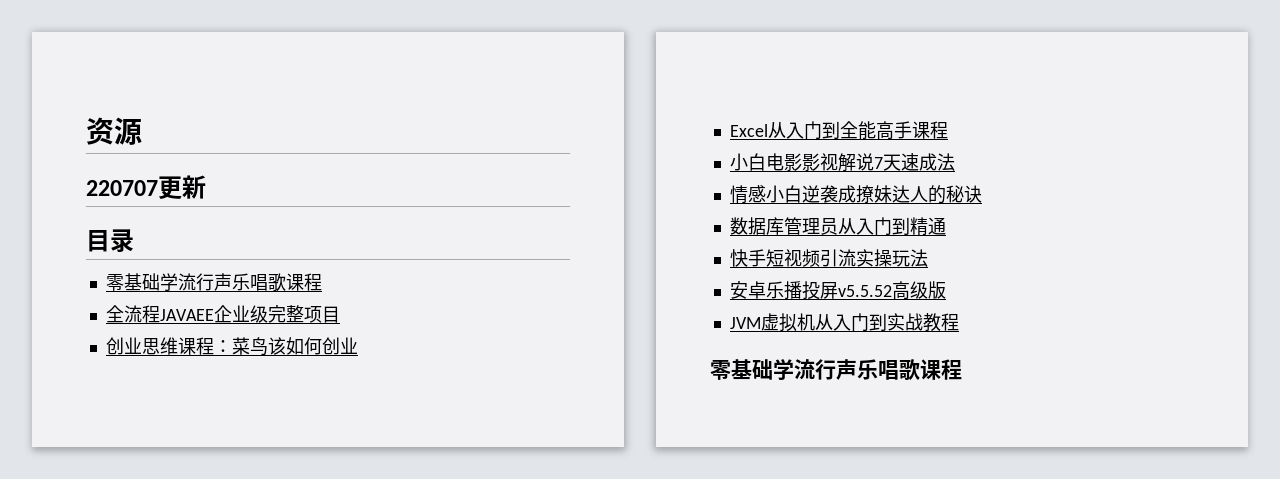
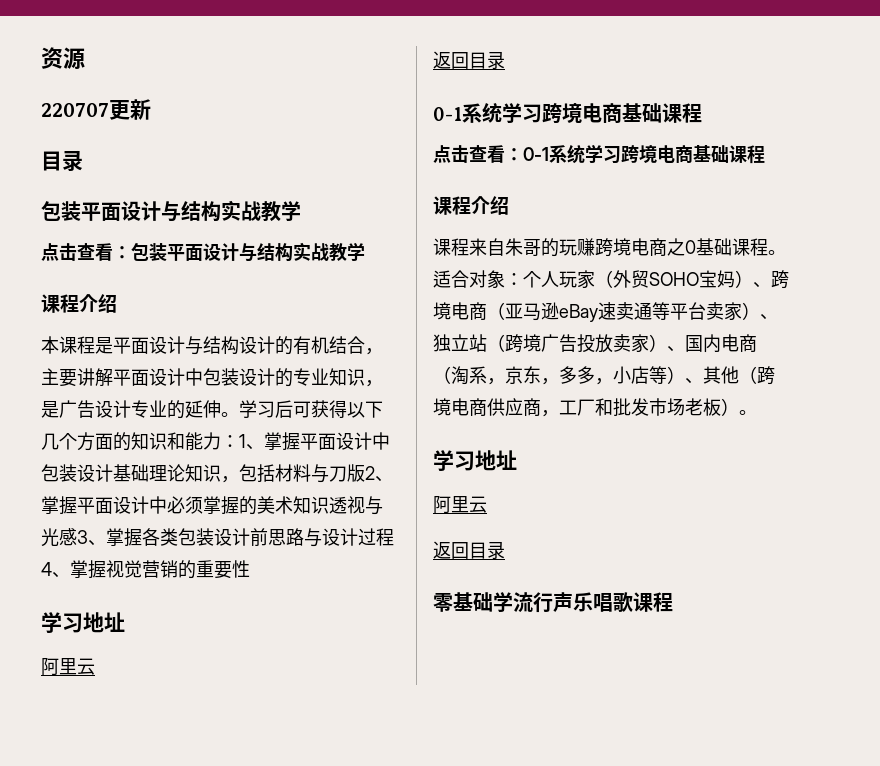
  220707更新
  目录
- 零基础学流行声乐唱歌课程
- 全流程JAVAEE企业级完整项目
- 创业思维课程：菜鸟该如何创业
- Excel从入门到全能高手课程
- 小白电影影视解说7天速成法
- 情感小白逆袭成撩妹达人的秘诀
- 数据库管理员从入门到精通
- 快手短视频引流实操玩法
- 安卓乐播投屏v5.5.52高级版
- JVM虚拟机从入门到实战教程
+ 包装平面设计与结构实战教学
+ 点击查看：包装平面设计与结构实战教学
+ 课程介绍
+ 本课程是平面设计与结构设计的有机结合，主要讲解平面设计中包装设计的专业知识，是广告设计专业的延伸。学习后可获得以下几个方面的知识和能力：1、掌握平面设计中包装设计基础理论知识，包括材料与刀版2、掌握平面设计中必须掌握的美术知识透视与光感3、掌握各类包装设计前思路与设计过程4、掌握视觉营销的重要性
+ 学习地址
+ 阿里云
+ 返回目录
+ 0-1系统学习跨境电商基础课程
+ 点击查看：0-1系统学习跨境电商基础课程
+ 课程介绍
+ 课程来自朱哥的玩赚跨境电商之0基础课程。适合对象：个人玩家（外贸SOHO宝妈）、跨境电商（亚马逊eBay速卖通等平台卖家）、独立站（跨境广告投放卖家）、国内电商（淘系，京东，多多，小店等）、其他（跨境电商供应商，工厂和批发市场老板）。
+ 学习地址
+ 阿里云
+ 返回目录

